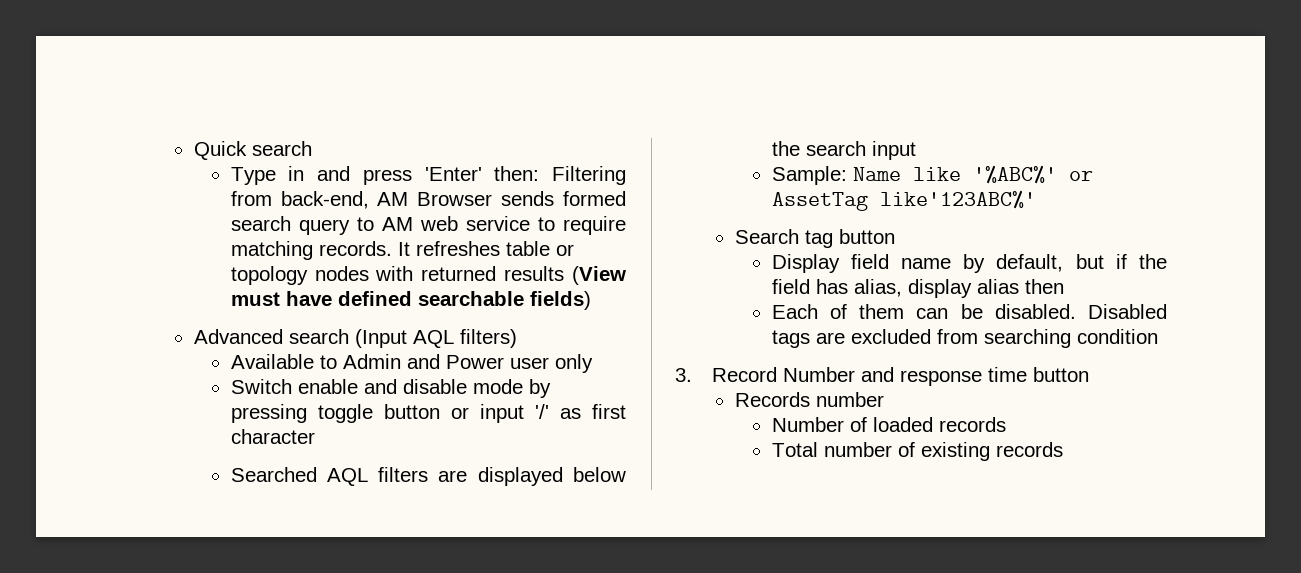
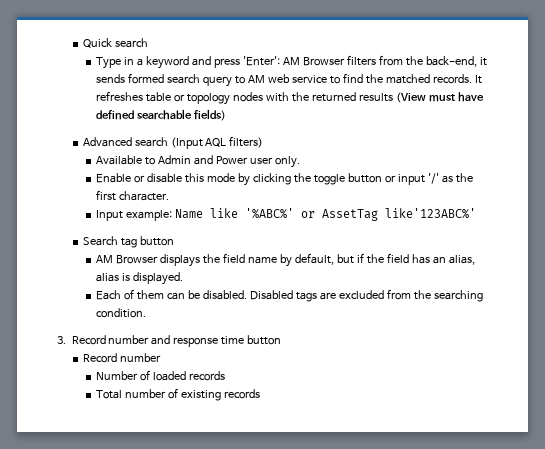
- Type in and press 'Enter' then: Filtering from back-end, AM Browser sends formed search query to AM web service to require matching records.
+ Type in a keyword and press 'Enter': AM Browser filters from the back-end, it sends formed search query to AM web service to find the matched records.
- It refreshes table or topology nodes with returned results (View must have defined searchable fields)
+ It refreshes table or topology nodes with the returned results (View must have defined searchable fields)
- Available to Admin and Power user only
- Switch enable and disable mode by pressing toggle button or input '/' as first character
- Searched AQL filters are displayed below the search input
- Sample: Name like '%ABC%' or AssetTag like'123ABC%'
+ Available to Admin and Power user only.
+ Enable or disable this mode by clicking the toggle button or input '/' as the first character.
+ Input example: Name like '%ABC%' or AssetTag like'123ABC%'
- Display field name by default, but if the field has alias, display alias then
+ AM Browser displays the field name by default, but if the field has an alias, alias is displayed.
- Disabled tags are excluded from searching condition
+ Disabled tags are excluded from the searching condition.
- 3. Record Number and response time button
- Records number
+ 3. Record number and response time button
+ Record number

